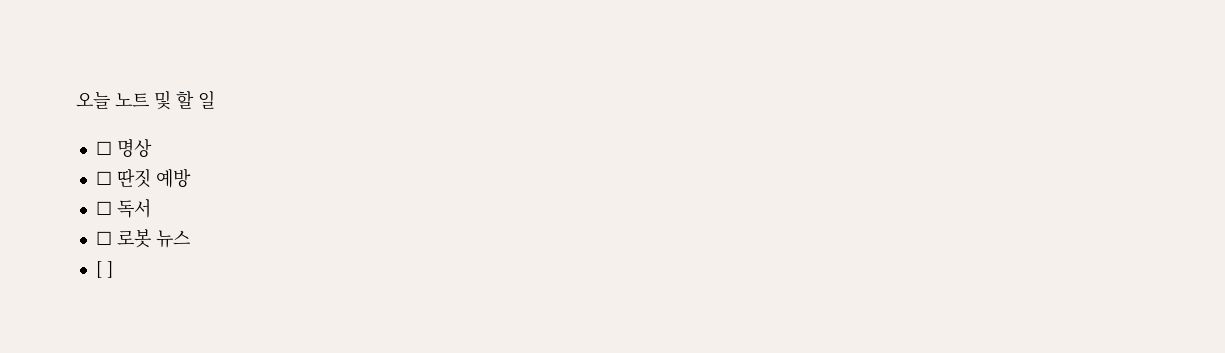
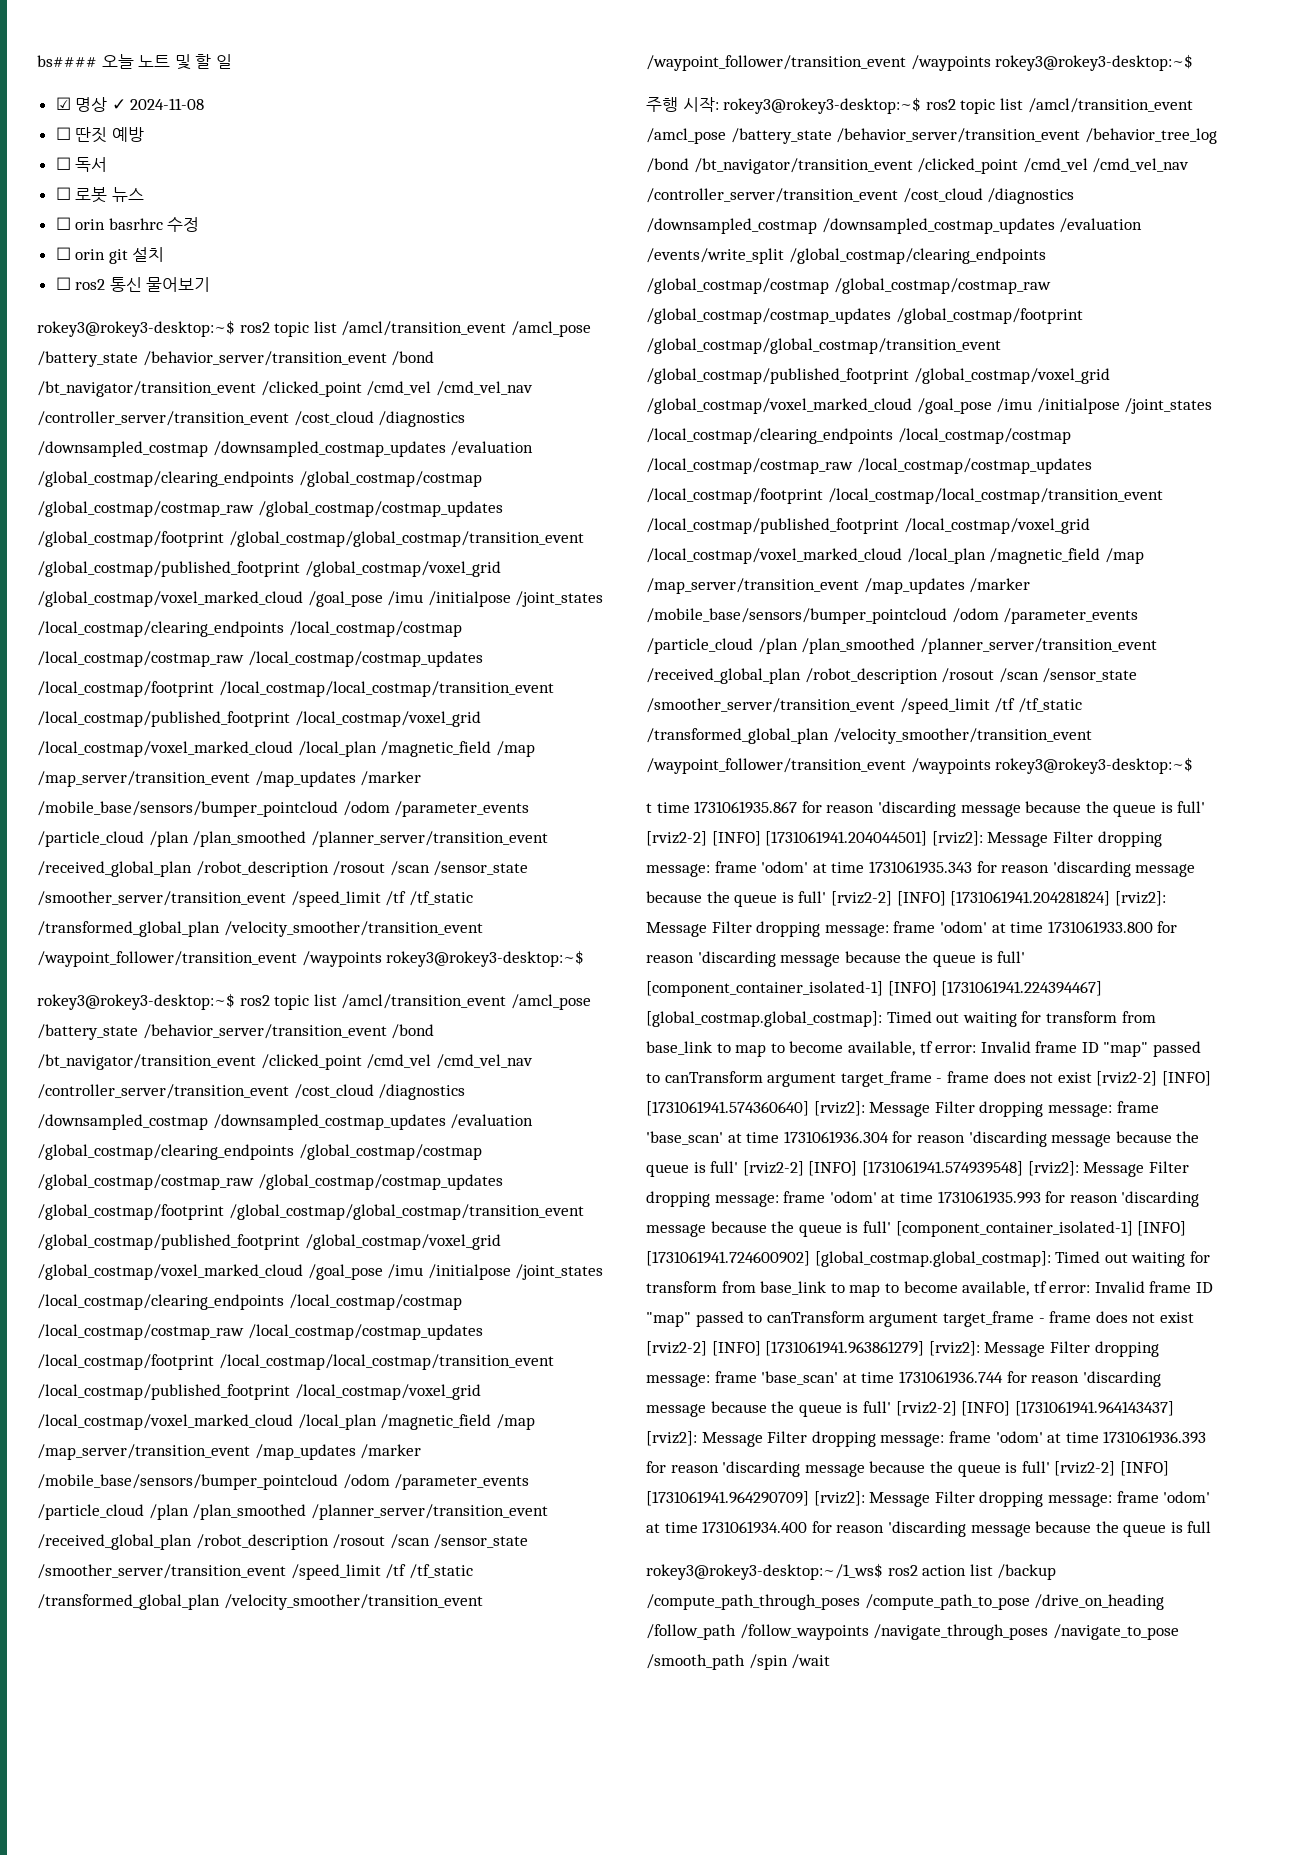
- 오늘 노트 및 할 일
+ bs#### 오늘 노트 및 할 일
- ☐ 명상
+ ☑ 명상 ✓ 2024-11-08
- [ ]
+ ☐ orin basrhrc 수정
+ ☐ orin git 설치
+ ☐ ros2 통신 물어보기
+ rokey3@rokey3-desktop:~$ ros2 topic list /amcl/transition_event /amcl_pose /battery_state /behavior_server/transition_event /bond /bt_navigator/transition_event /clicked_point /cmd_vel /cmd_vel_nav /controller_server/transition_event /cost_cloud /diagnostics /downsampled_costmap /downsampled_costmap_updates /evaluation /global_costmap/clearing_endpoints /global_costmap/costmap /global_costmap/costmap_raw /global_costmap/costmap_updates /global_costmap/footprint /global_costmap/global_costmap/transition_event /global_costmap/published_footprint /global_costmap/voxel_grid /global_costmap/voxel_marked_cloud /goal_pose /imu /initialpose /joint_states /local_costmap/clearing_endpoints /local_costmap/costmap /local_costmap/costmap_raw /local_costmap/costmap_updates /local_costmap/footprint /local_costmap/local_costmap/transition_event /local_costmap/published_footprint /local_costmap/voxel_grid /local_costmap/voxel_marked_cloud /local_plan /magnetic_field /map /map_server/transition_event /map_updates /marker /mobile_base/sensors/bumper_pointcloud /odom /parameter_events /particle_cloud /plan /plan_smoothed /planner_server/transition_event /received_global_plan /robot_description /rosout /scan /sensor_state /smoother_server/transition_event /speed_limit /tf /tf_static /transformed_global_plan /velocity_smoother/transition_event /waypoint_follower/transition_event /waypoints rokey3@rokey3-desktop:~$
+ rokey3@rokey3-desktop:~$ ros2 topic list /amcl/transition_event /amcl_pose /battery_state /behavior_server/transition_event /bond /bt_navigator/transition_event /clicked_point /cmd_vel /cmd_vel_nav /controller_server/transition_event /cost_cloud /diagnostics /downsampled_costmap /downsampled_costmap_updates /evaluation /global_costmap/clearing_endpoints /global_costmap/costmap /global_costmap/costmap_raw /global_costmap/costmap_updates /global_costmap/footprint /global_costmap/global_costmap/transition_event /global_costmap/published_footprint /global_costmap/voxel_grid /global_costmap/voxel_marked_cloud /goal_pose /imu /initialpose /joint_states /local_costmap/clearing_endpoints /local_costmap/costmap /local_costmap/costmap_raw /local_costmap/costmap_updates /local_costmap/footprint /local_costmap/local_costmap/transition_event /local_costmap/published_footprint /local_costmap/voxel_grid /local_costmap/voxel_marked_cloud /local_plan /magnetic_field /map /map_server/transition_event /map_updates /marker /mobile_base/sensors/bumper_pointcloud /odom /parameter_events /particle_cloud /plan /plan_smoothed /planner_server/transition_event /received_global_plan /robot_description /rosout /scan /sensor_state /smoother_server/transition_event /speed_limit /tf /tf_static /transformed_global_plan /velocity_smoother/transition_event /waypoint_follower/transition_event /waypoints rokey3@rokey3-desktop:~$
+ 주행 시작: rokey3@rokey3-desktop:~$ ros2 topic list /amcl/transition_event /amcl_pose /battery_state /behavior_server/transition_event /behavior_tree_log /bond /bt_navigator/transition_event /clicked_point /cmd_vel /cmd_vel_nav /controller_server/transition_event /cost_cloud /diagnostics /downsampled_costmap /downsampled_costmap_updates /evaluation /events/write_split /global_costmap/clearing_endpoints /global_costmap/costmap /global_costmap/costmap_raw /global_costmap/costmap_updates /global_costmap/footprint /global_costmap/global_costmap/transition_event /global_costmap/published_footprint /global_costmap/voxel_grid /global_costmap/voxel_marked_cloud /goal_pose /imu /initialpose /joint_states /local_costmap/clearing_endpoints /local_costmap/costmap /local_costmap/costmap_raw /local_costmap/costmap_updates /local_costmap/footprint /local_costmap/local_costmap/transition_event /local_costmap/published_footprint /local_costmap/voxel_grid /local_costmap/voxel_marked_cloud /local_plan /magnetic_field /map /map_server/transition_event /map_updates /marker /mobile_base/sensors/bumper_pointcloud /odom /parameter_events /particle_cloud /plan /plan_smoothed /planner_server/transition_event /received_global_plan /robot_description /rosout /scan /sensor_state /smoother_server/transition_event /speed_limit /tf /tf_static /transformed_global_plan /velocity_smoother/transition_event /waypoint_follower/transition_event /waypoints rokey3@rokey3-desktop:~$
+ t time 1731061935.867 for reason 'discarding message because the queue is full' [rviz2-2] [INFO] [1731061941.204044501] [rviz2]: Message Filter dropping message: frame 'odom' at time 1731061935.343 for reason 'discarding message because the queue is full' [rviz2-2] [INFO] [1731061941.204281824] [rviz2]: Message Filter dropping message: frame 'odom' at time 1731061933.800 for reason 'discarding message because the queue is full' [component_container_isolated-1] [INFO] [1731061941.224394467] [global_costmap.global_costmap]: Timed out waiting for transform from base_link to map to become available, tf error: Invalid frame ID "map" passed to canTransform argument target_frame - frame does not exist [rviz2-2] [INFO] [1731061941.574360640] [rviz2]: Message Filter dropping message: frame 'base_scan' at time 1731061936.304 for reason 'discarding message because the queue is full' [rviz2-2] [INFO] [1731061941.574939548] [rviz2]: Message Filter dropping message: frame 'odom' at time 1731061935.993 for reason 'discarding message because the queue is full' [component_container_isolated-1] [INFO] [1731061941.724600902] [global_costmap.global_costmap]: Timed out waiting for transform from base_link to map to become available, tf error: Invalid frame ID "map" passed to canTransform argument target_frame - frame does not exist [rviz2-2] [INFO] [1731061941.963861279] [rviz2]: Message Filter dropping message: frame 'base_scan' at time 1731061936.744 for reason 'discarding message because the queue is full' [rviz2-2] [INFO] [1731061941.964143437] [rviz2]: Message Filter dropping message: frame 'odom' at time 1731061936.393 for reason 'discarding message because the queue is full' [rviz2-2] [INFO] [1731061941.964290709] [rviz2]: Message Filter dropping message: frame 'odom' at time 1731061934.400 for reason 'discarding message because the queue is full
+ rokey3@rokey3-desktop:~/1_ws$ ros2 action list /backup /compute_path_through_poses /compute_path_to_pose /drive_on_heading /follow_path /follow_waypoints /navigate_through_poses /navigate_to_pose /smooth_path /spin /wait

